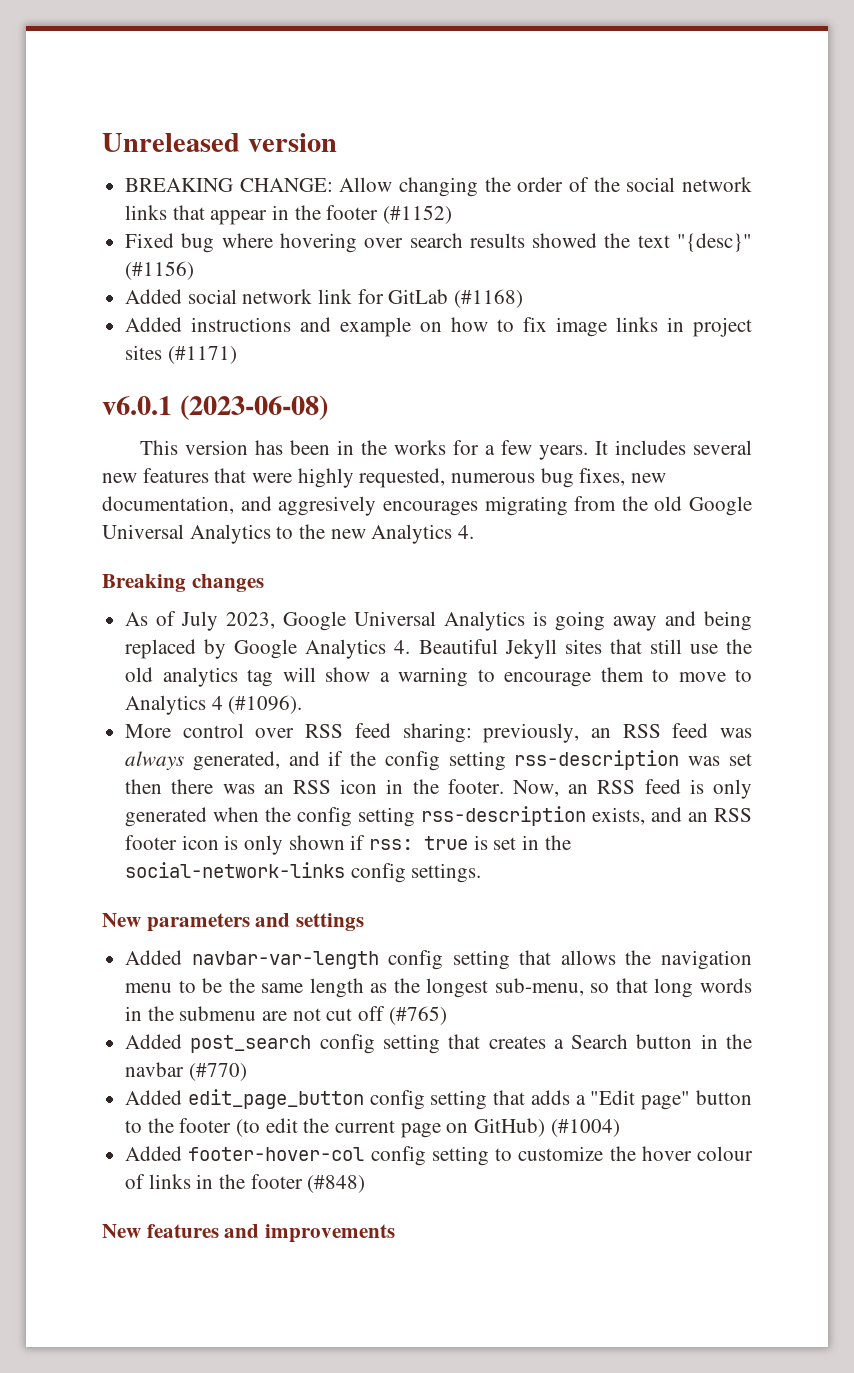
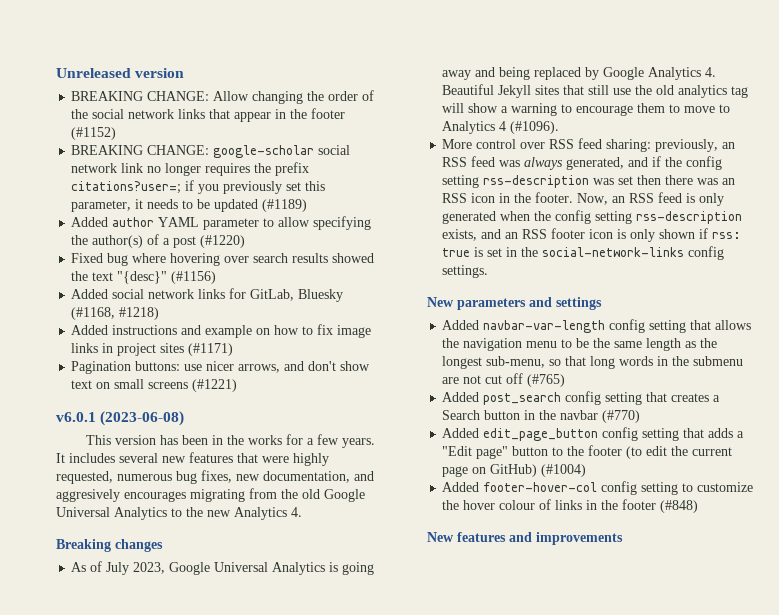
+ BREAKING CHANGE: google-scholar social network link no longer requires the prefix citations?user=; if you previously set this parameter, it needs to be updated (#1189)
+ Added author YAML parameter to allow specifying the author(s) of a post (#1220)
- Added social network link for GitLab (#1168)
+ Added social network links for GitLab, Bluesky (#1168, #1218)
+ Pagination buttons: use nicer arrows, and don't show text on small screens (#1221)

